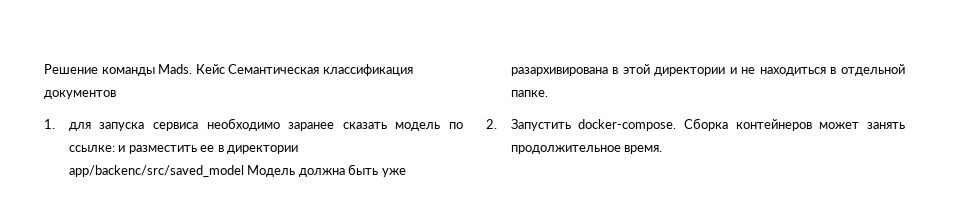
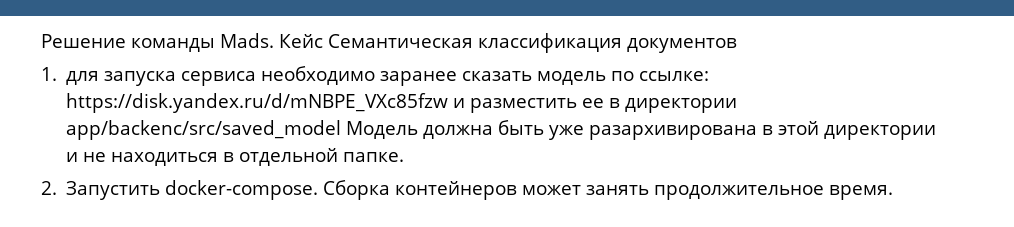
- 1. для запуска сервиса необходимо заранее сказать модель по ссылке: и разместить ее в директории app/backenc/src/saved_model Модель должна быть уже разархивирована в этой директории и не находиться в отдельной папке.
+ 1. для запуска сервиса необходимо заранее сказать модель по ссылке: https://disk.yandex.ru/d/mNBPE_VXc85fzw и разместить ее в директории app/backenc/src/saved_model Модель должна быть уже разархивирована в этой директории и не находиться в отдельной папке.

